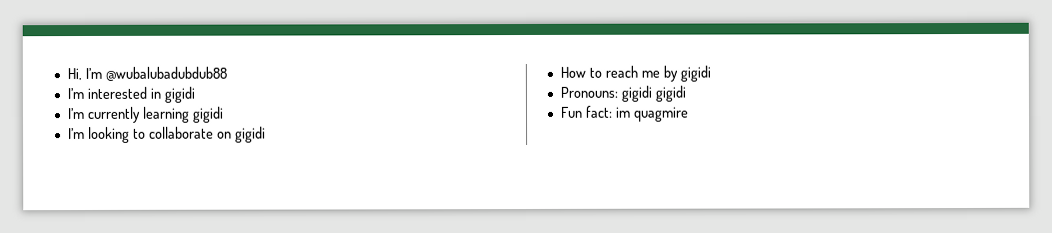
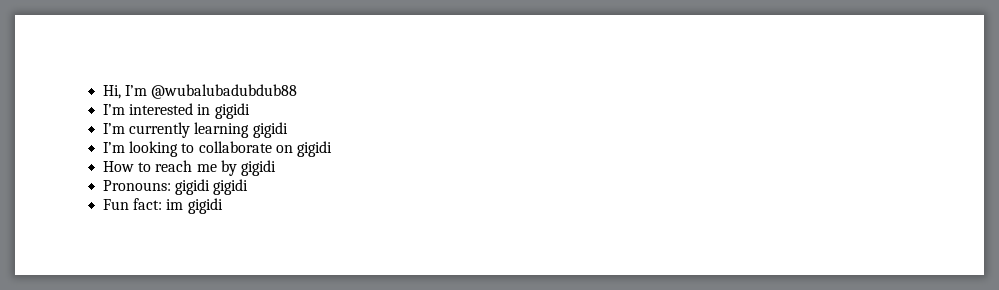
- Fun fact: im quagmire
+ Fun fact: im gigidi

